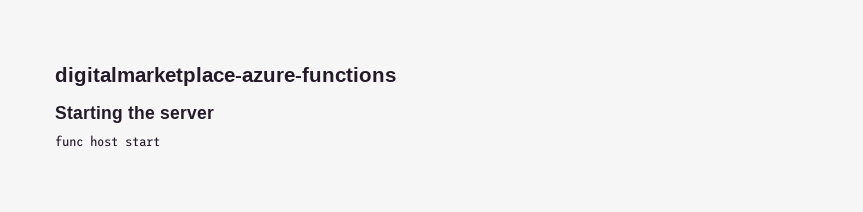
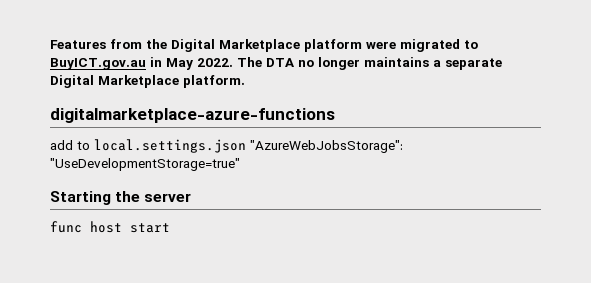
+ Features from the Digital Marketplace platform were migrated to BuyICT.gov.au in May 2022. The DTA no longer maintains a separate Digital Marketplace platform.
  digitalmarketplace-azure-functions
+ add to local.settings.json "AzureWebJobsStorage": "UseDevelopmentStorage=true"

